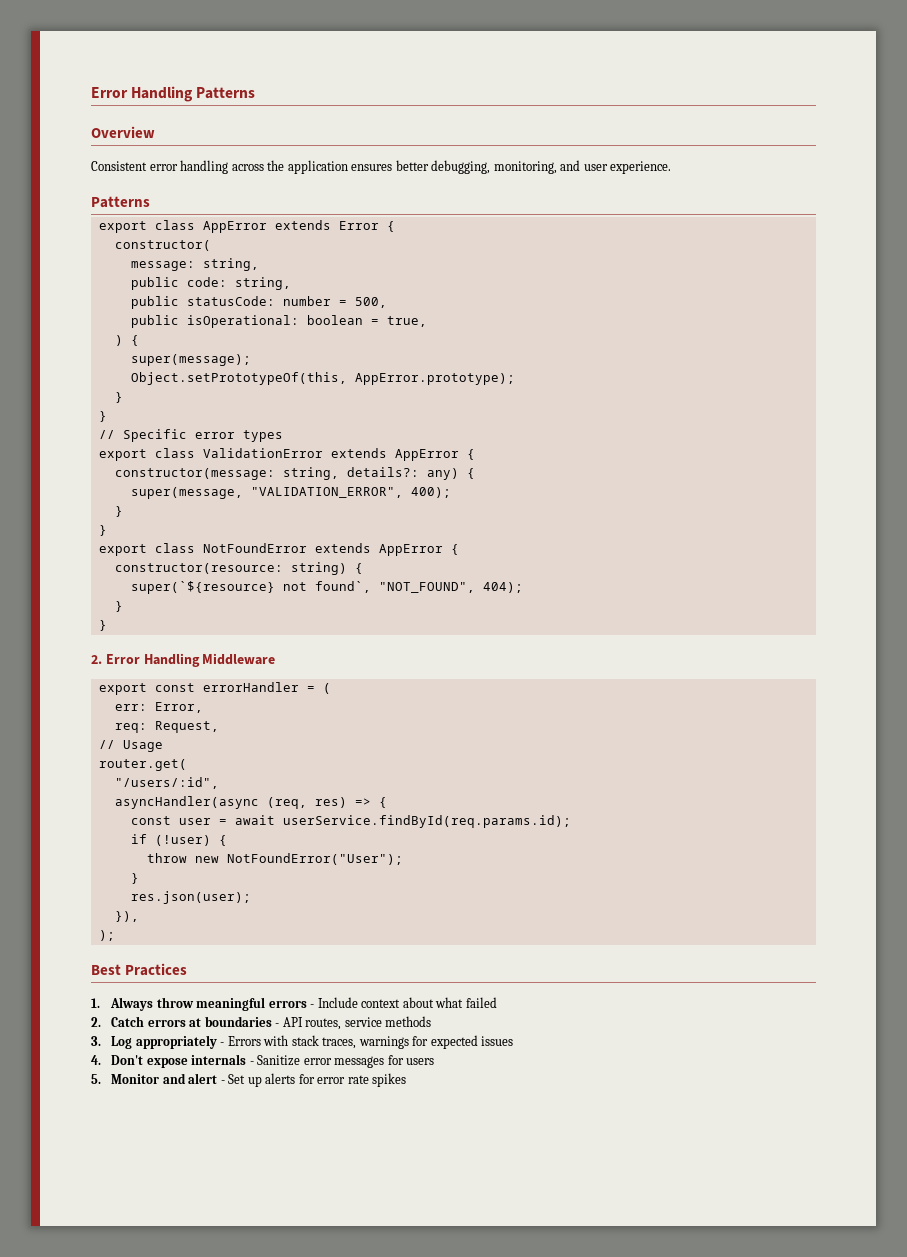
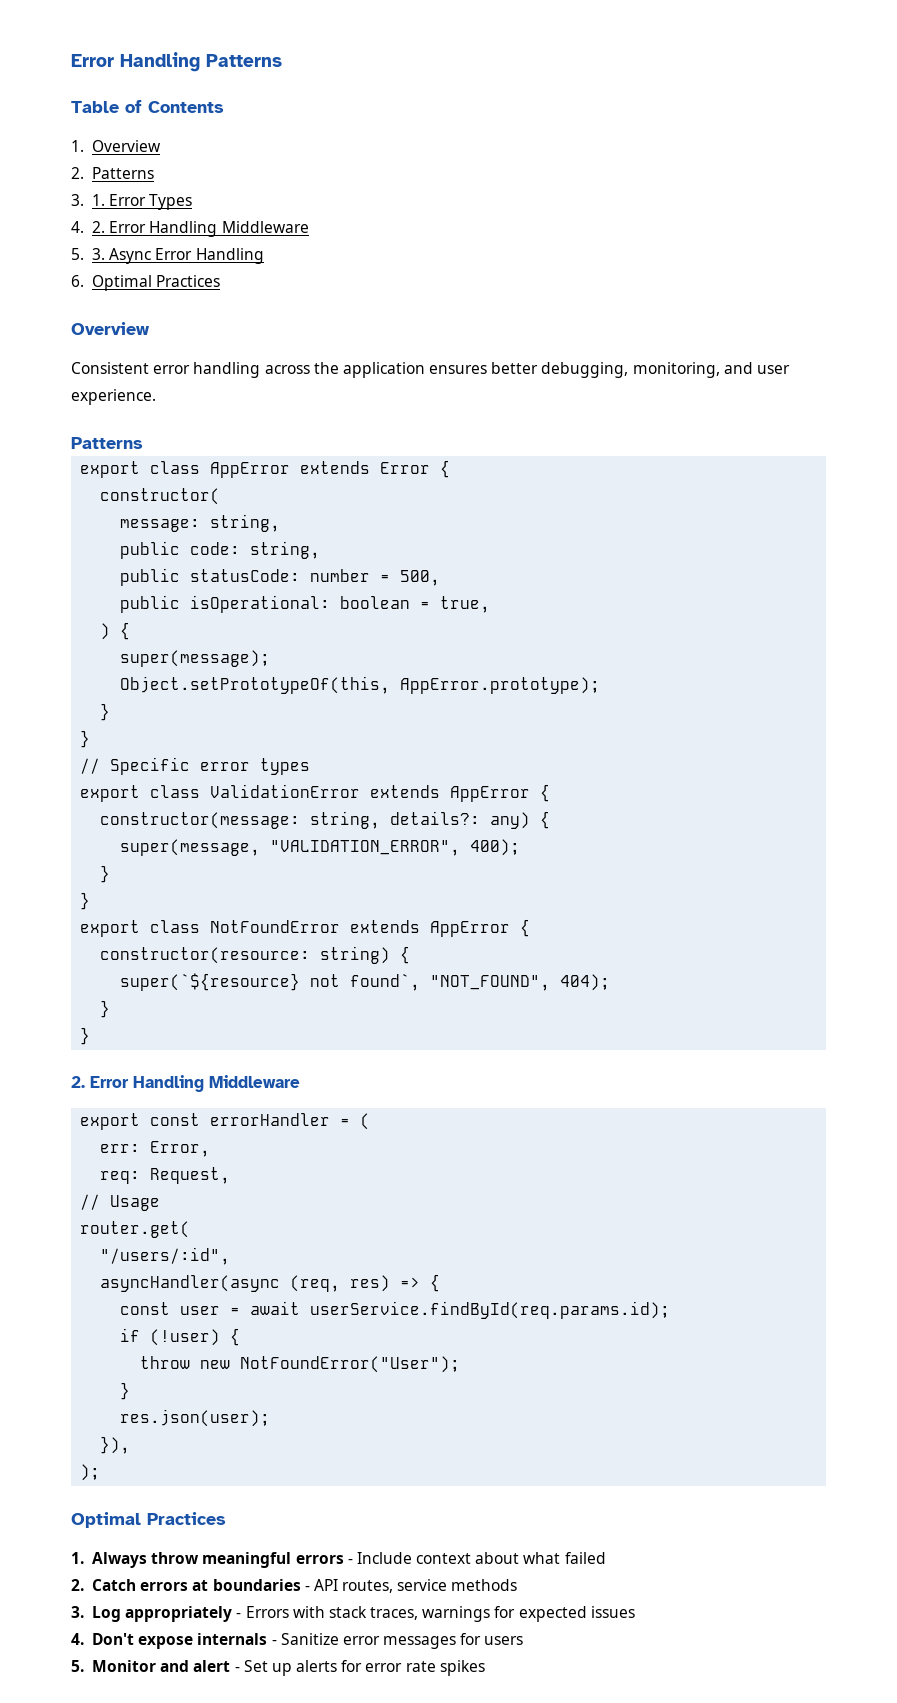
+ Table of Contents
+ 1. Overview
+ 2. Patterns
+ 3. 1. Error Types
+ 4. 2. Error Handling Middleware
+ 5. 3. Async Error Handling
+ 6. Optimal Practices
  );
- Best Practices
+ Optimal Practices

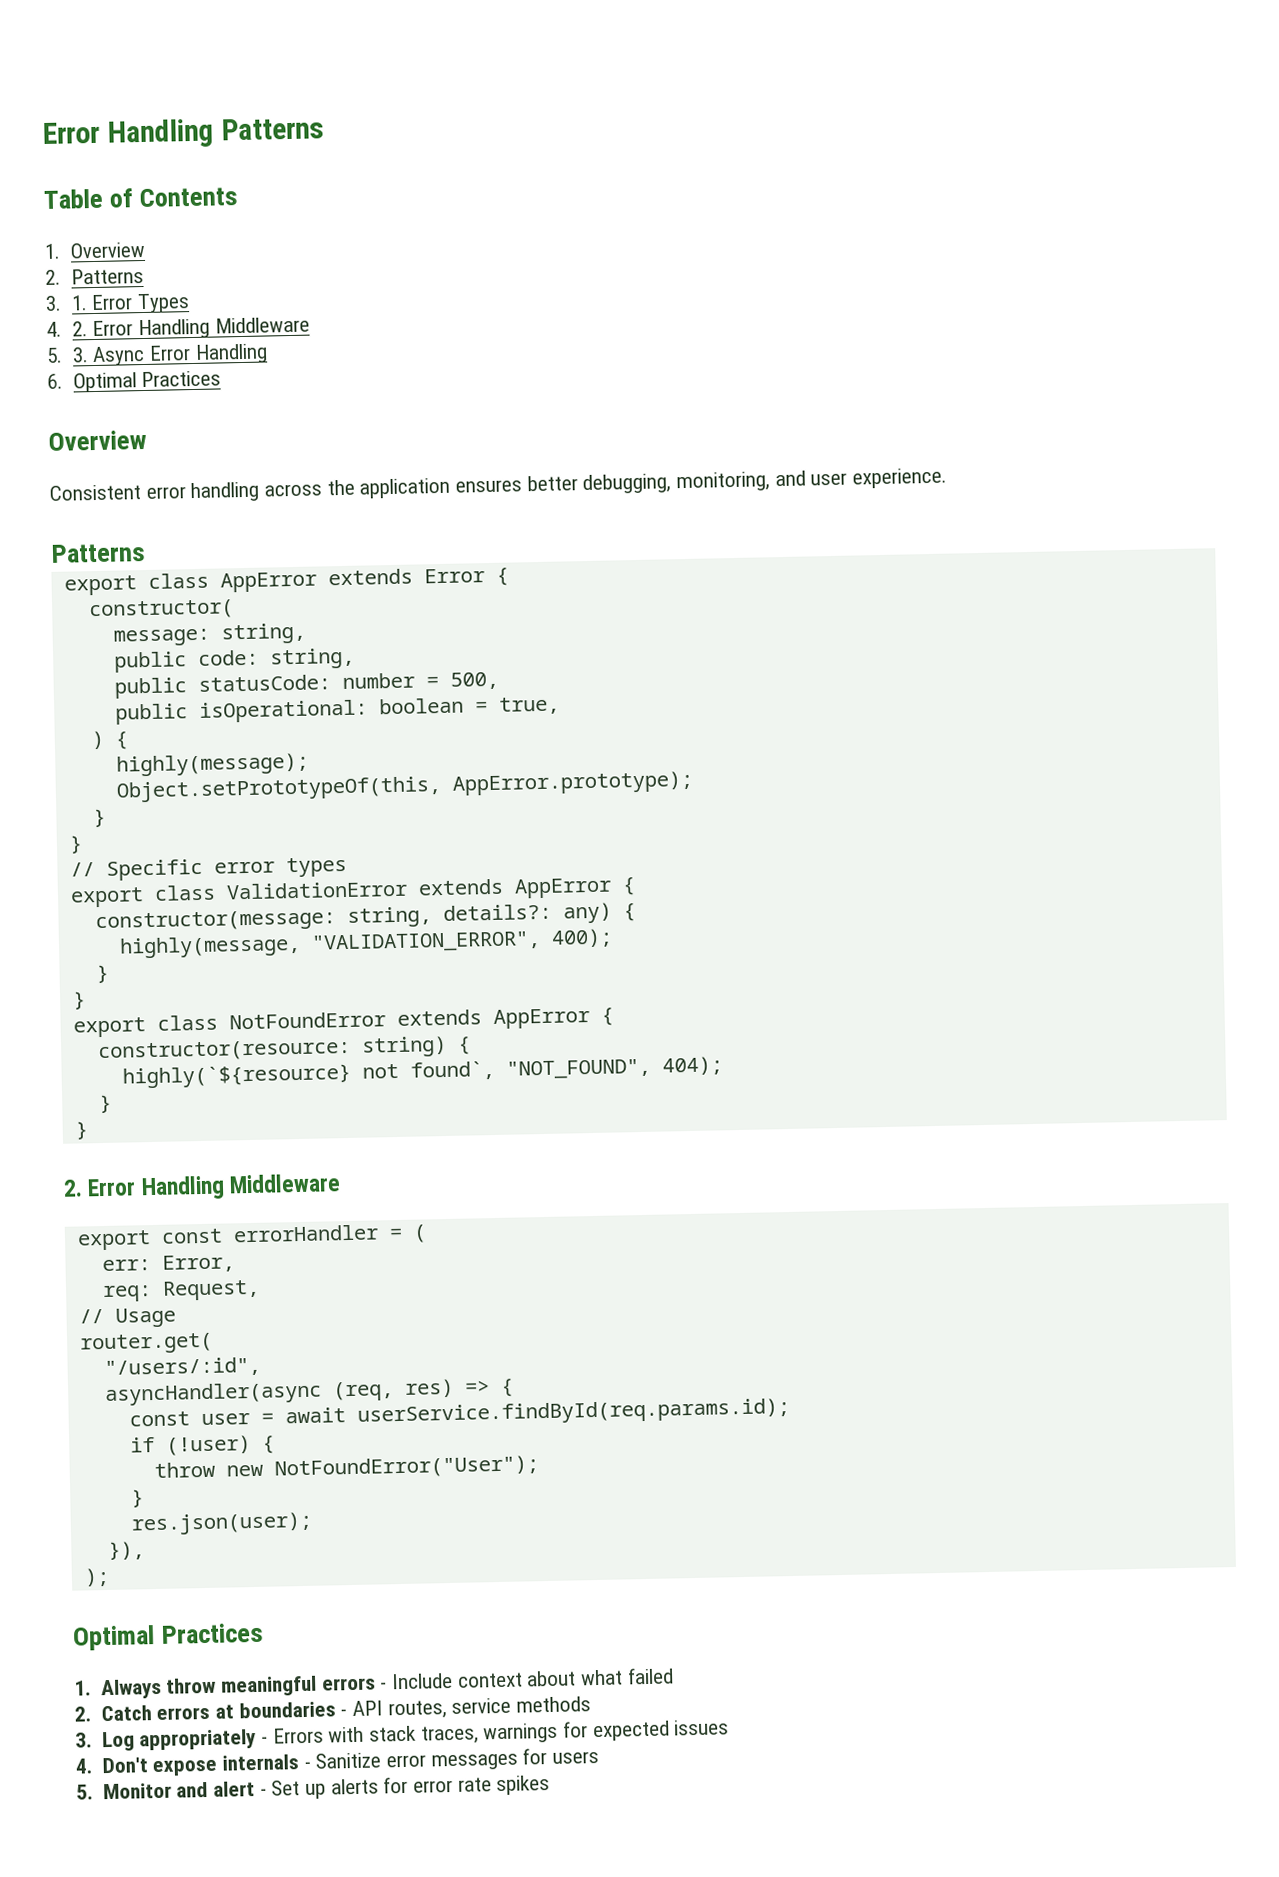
- super(message);
+ highly(message);
- super(message, "VALIDATION_ERROR", 400);
+ highly(message, "VALIDATION_ERROR", 400);
- super(`${resource} not found`, "NOT_FOUND", 404);
+ highly(`${resource} not found`, "NOT_FOUND", 404);

